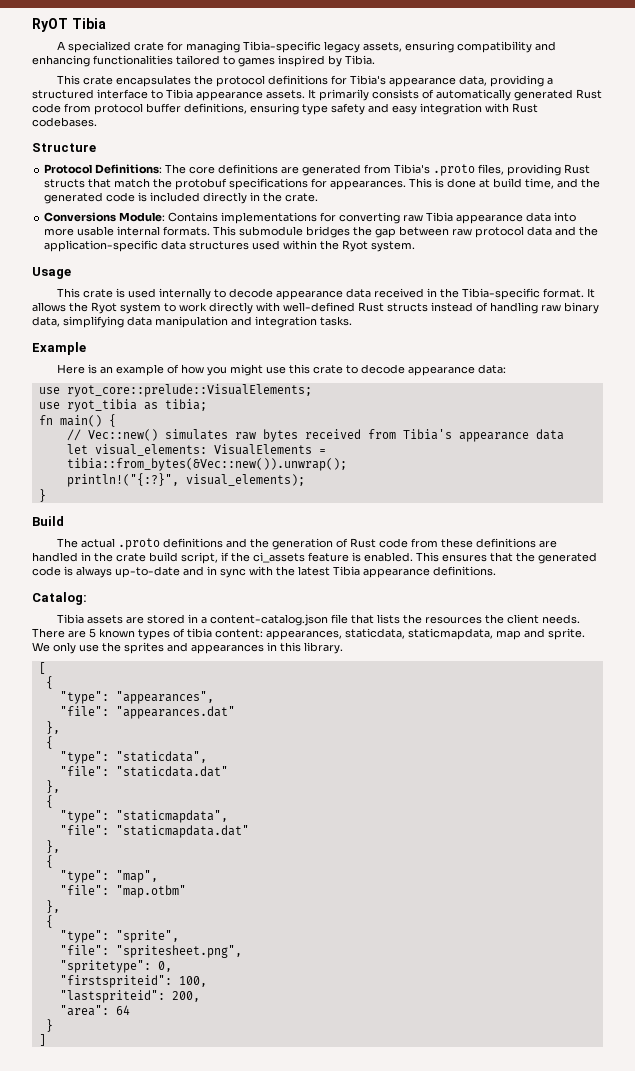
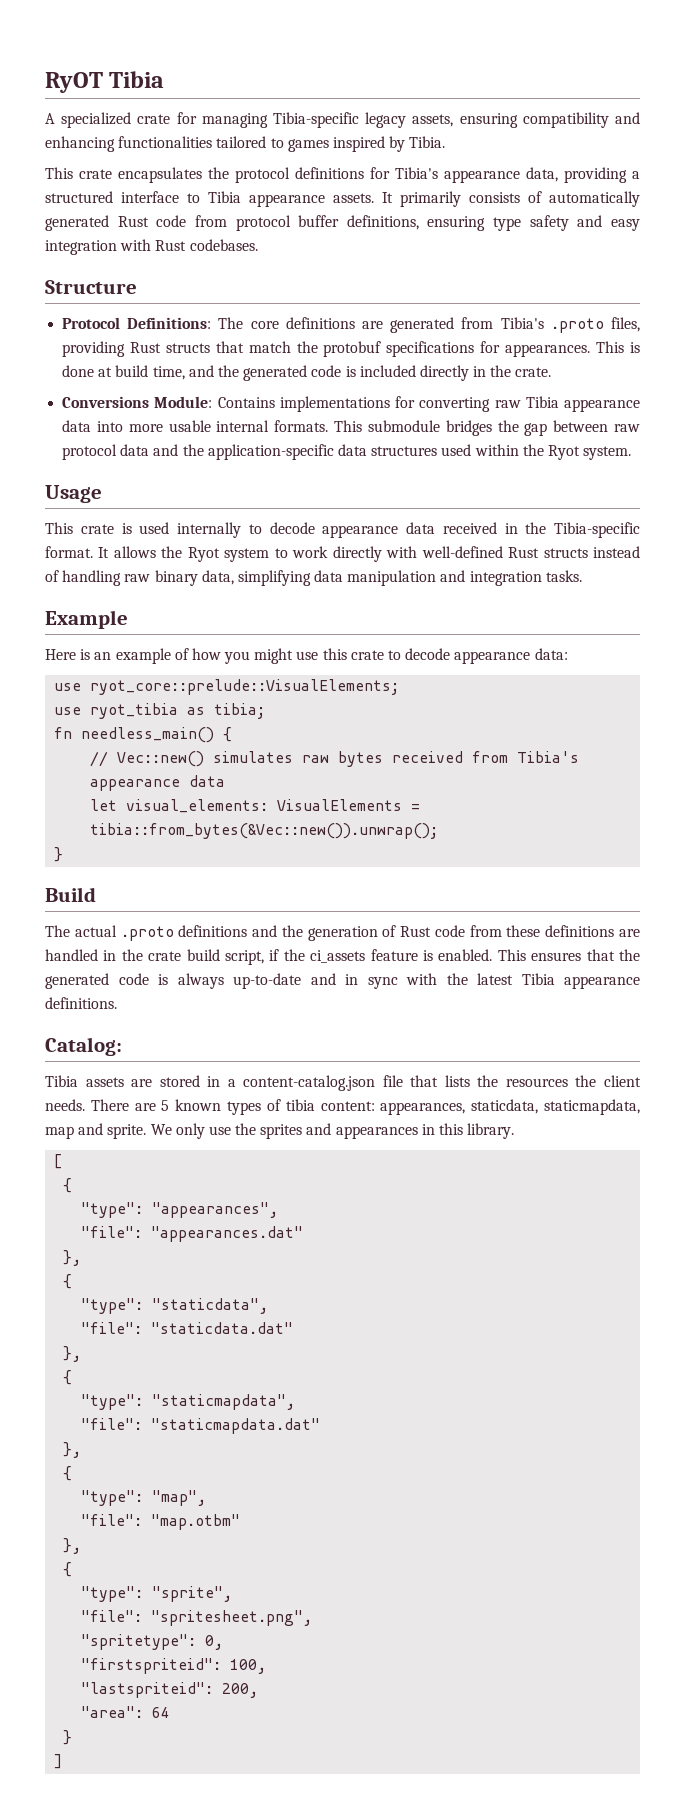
- fn main() {
+ fn needless_main() {
- println!("{:?}", visual_elements);

